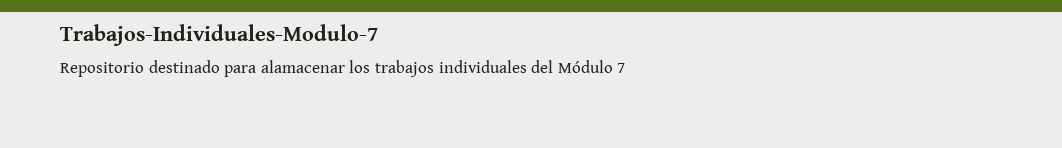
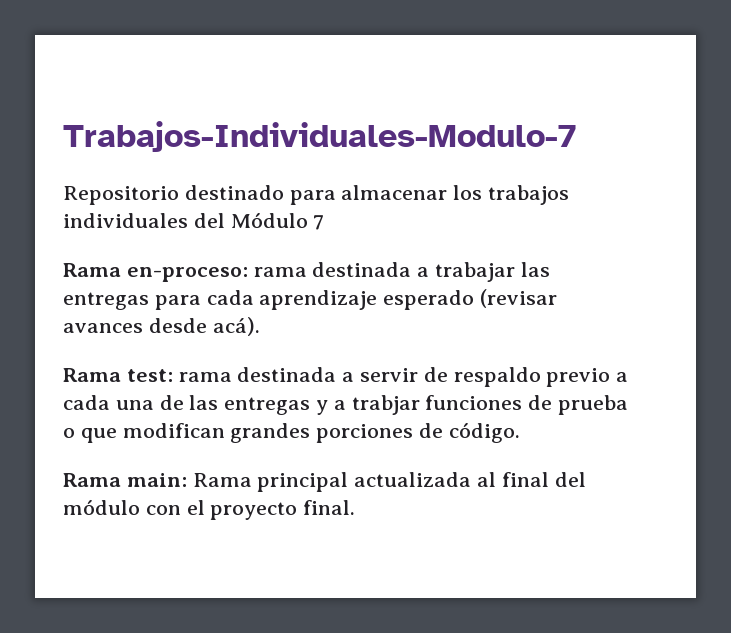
- Repositorio destinado para alamacenar los trabajos individuales del Módulo 7
+ Repositorio destinado para almacenar los trabajos individuales del Módulo 7
+ Rama en-proceso: rama destinada a trabajar las entregas para cada aprendizaje esperado (revisar avances desde acá).
+ Rama test: rama destinada a servir de respaldo previo a cada una de las entregas y a trabjar funciones de prueba o que modifican grandes porciones de código.
+ Rama main: Rama principal actualizada al final del módulo con el proyecto final.

